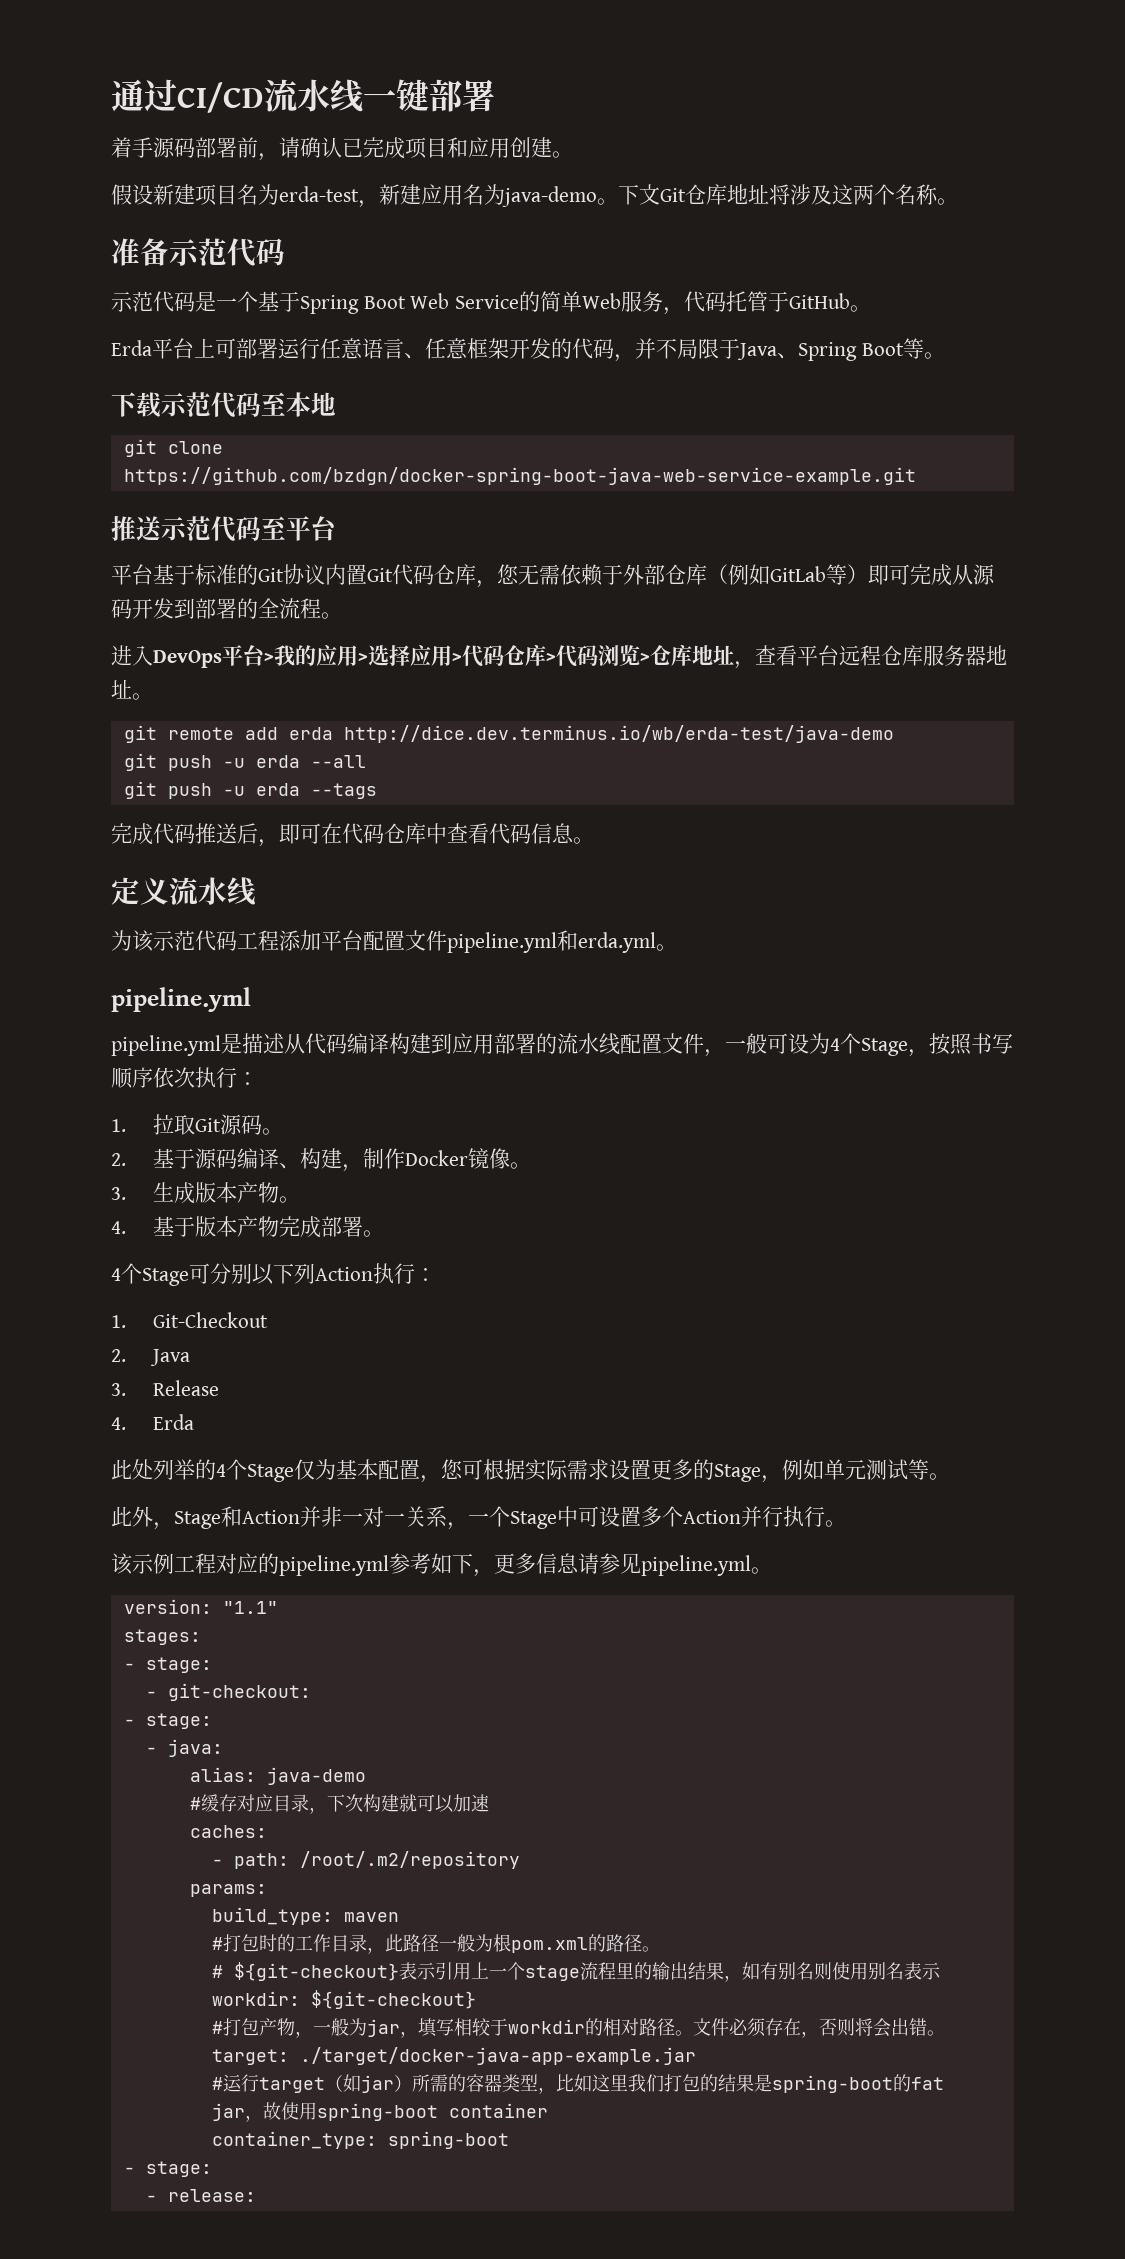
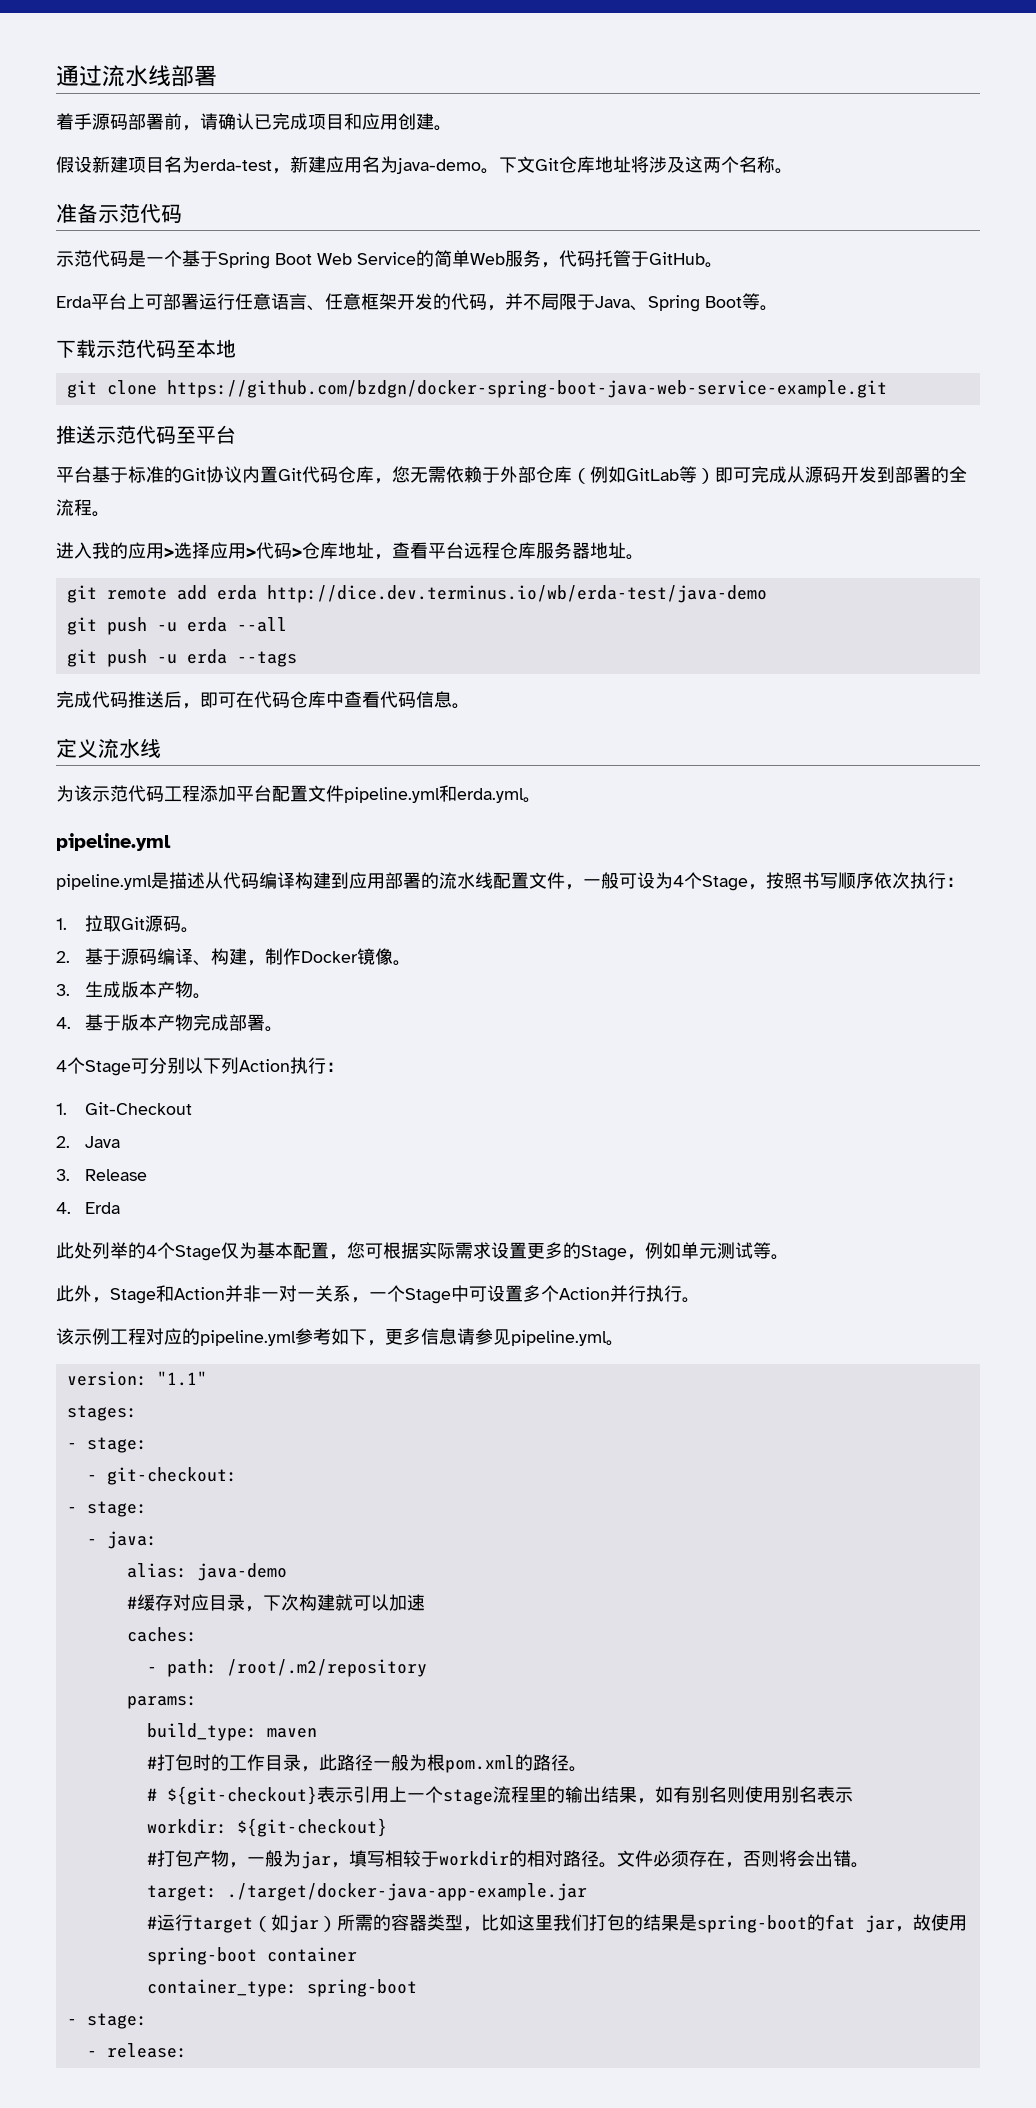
- 通过CI/CD流水线一键部署
+ 通过流水线部署
- 进入DevOps平台>我的应用>选择应用>代码仓库>代码浏览>仓库地址，查看平台远程仓库服务器地址。
+ 进入我的应用>选择应用>代码>仓库地址，查看平台远程仓库服务器地址。

